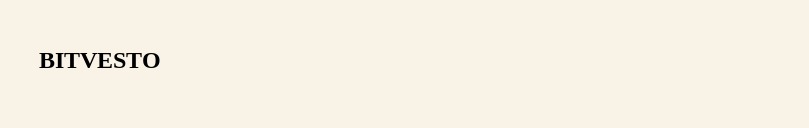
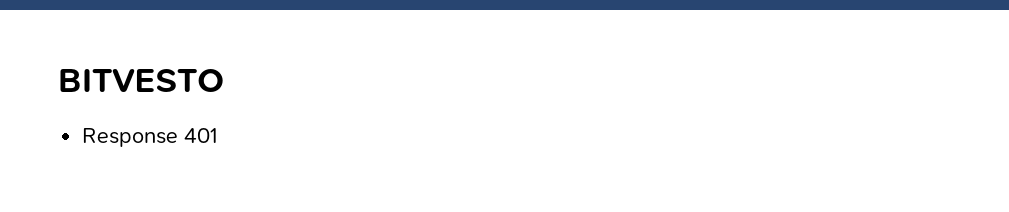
+ Response 401

